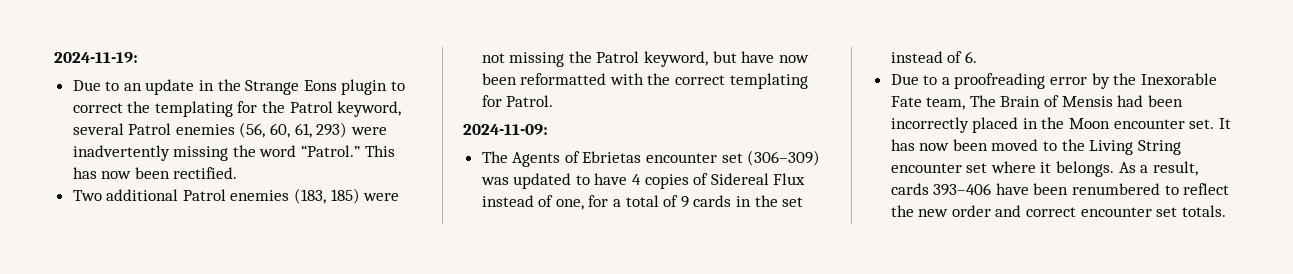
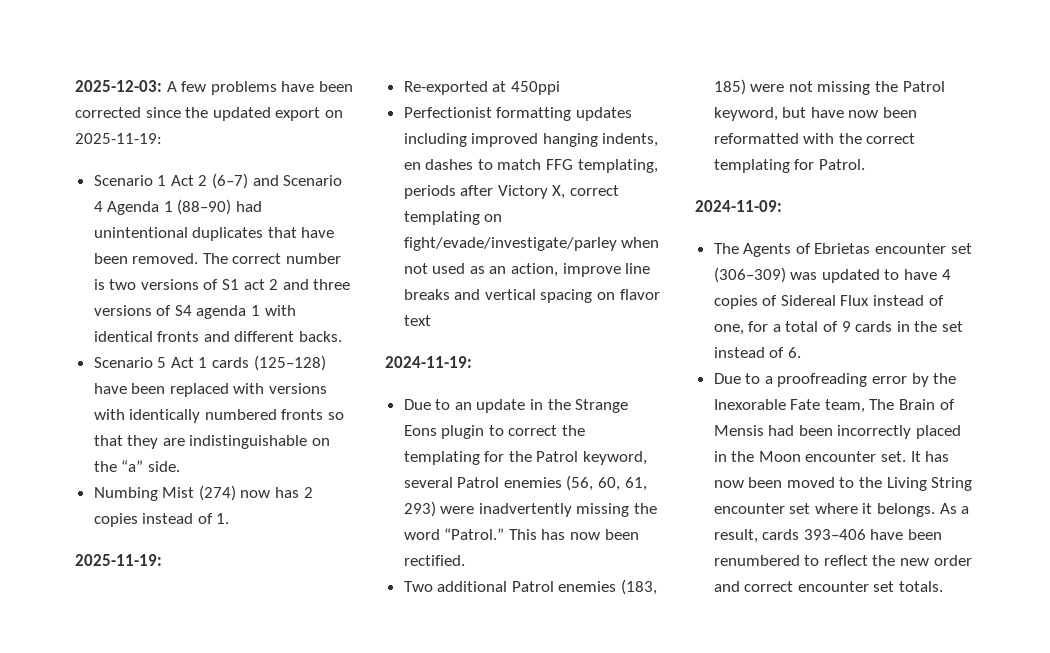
+ 2025-12-03: A few problems have been corrected since the updated export on 2025-11-19:
+ Scenario 1 Act 2 (6–7) and Scenario 4 Agenda 1 (88–90) had unintentional duplicates that have been removed. The correct number is two versions of S1 act 2 and three versions of S4 agenda 1 with identical fronts and different backs.
+ Scenario 5 Act 1 cards (125–128) have been replaced with versions with identically numbered fronts so that they are indistinguishable on the “a” side.
+ Numbing Mist (274) now has 2 copies instead of 1.
+ 2025-11-19:
+ Re-exported at 450ppi
+ Perfectionist formatting updates including improved hanging indents, en dashes to match FFG templating, periods after Victory X, correct templating on fight/evade/investigate/parley when not used as an action, improve line breaks and vertical spacing on flavor text

